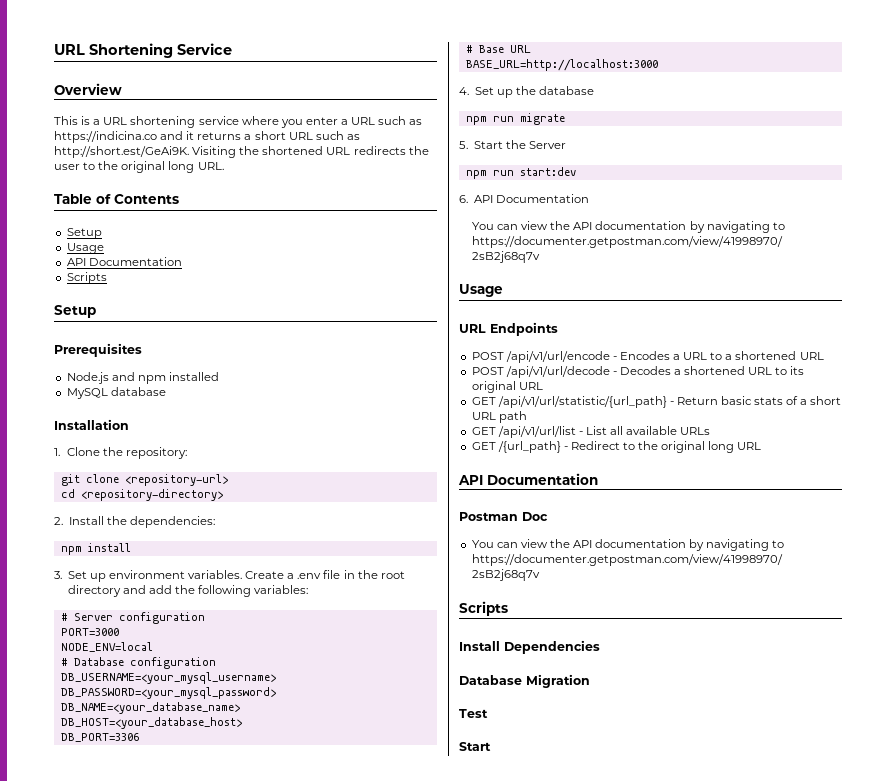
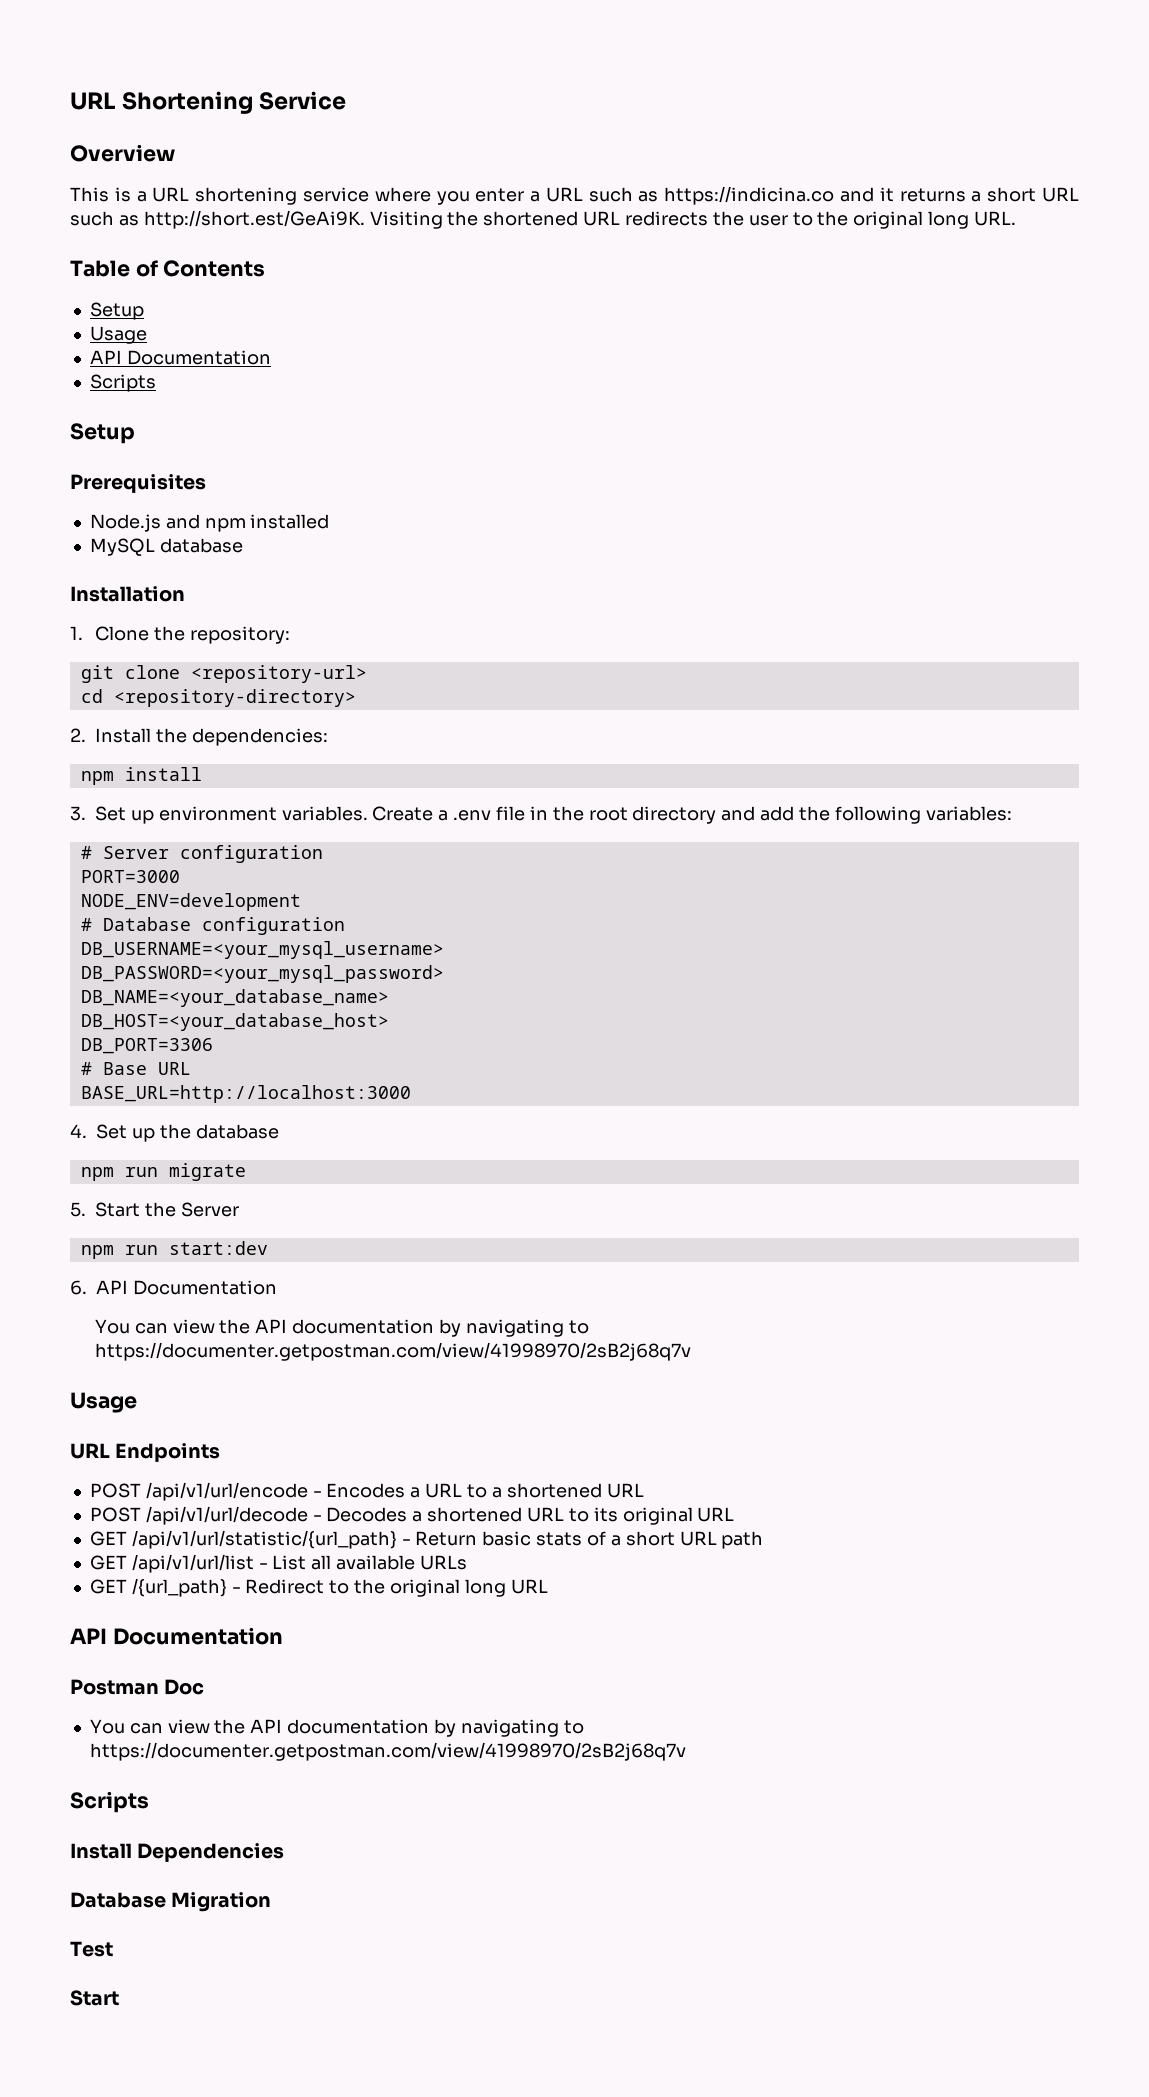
- NODE_ENV=local
+ NODE_ENV=development

